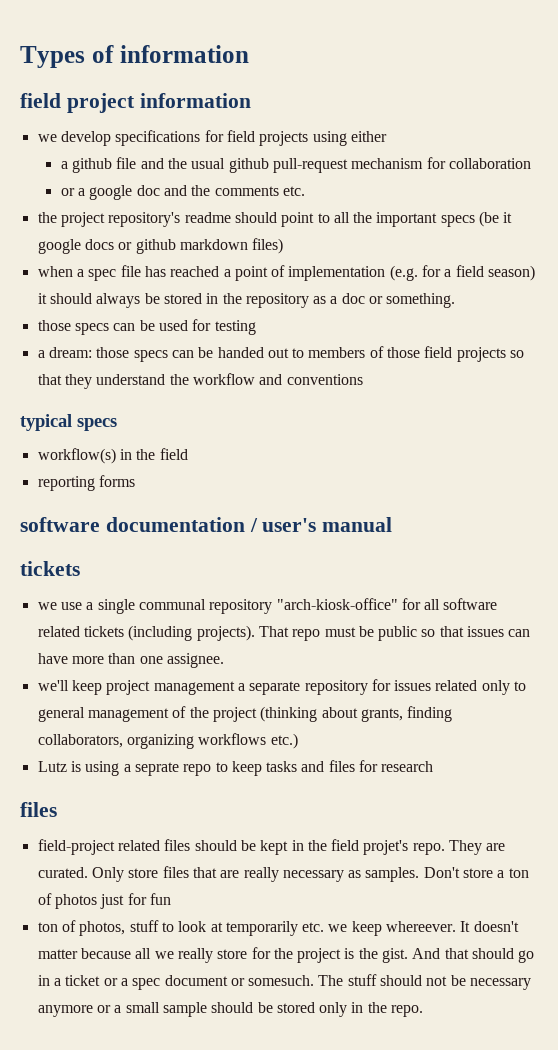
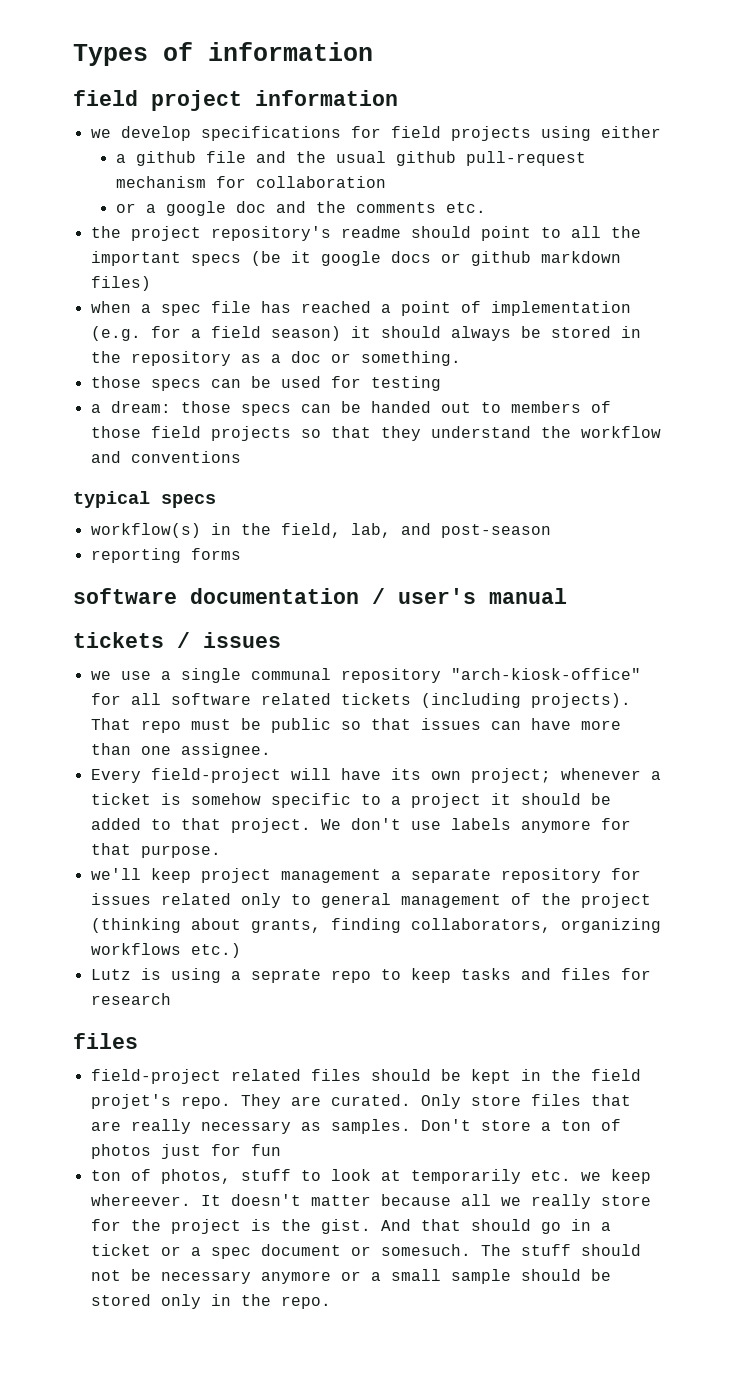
- workflow(s) in the field
+ workflow(s) in the field, lab, and post-season
  software documentation / user's manual
- tickets
+ tickets / issues
+ Every field-project will have its own project; whenever a ticket is somehow specific to a project it should be added to that project. We don't use labels anymore for that purpose.

